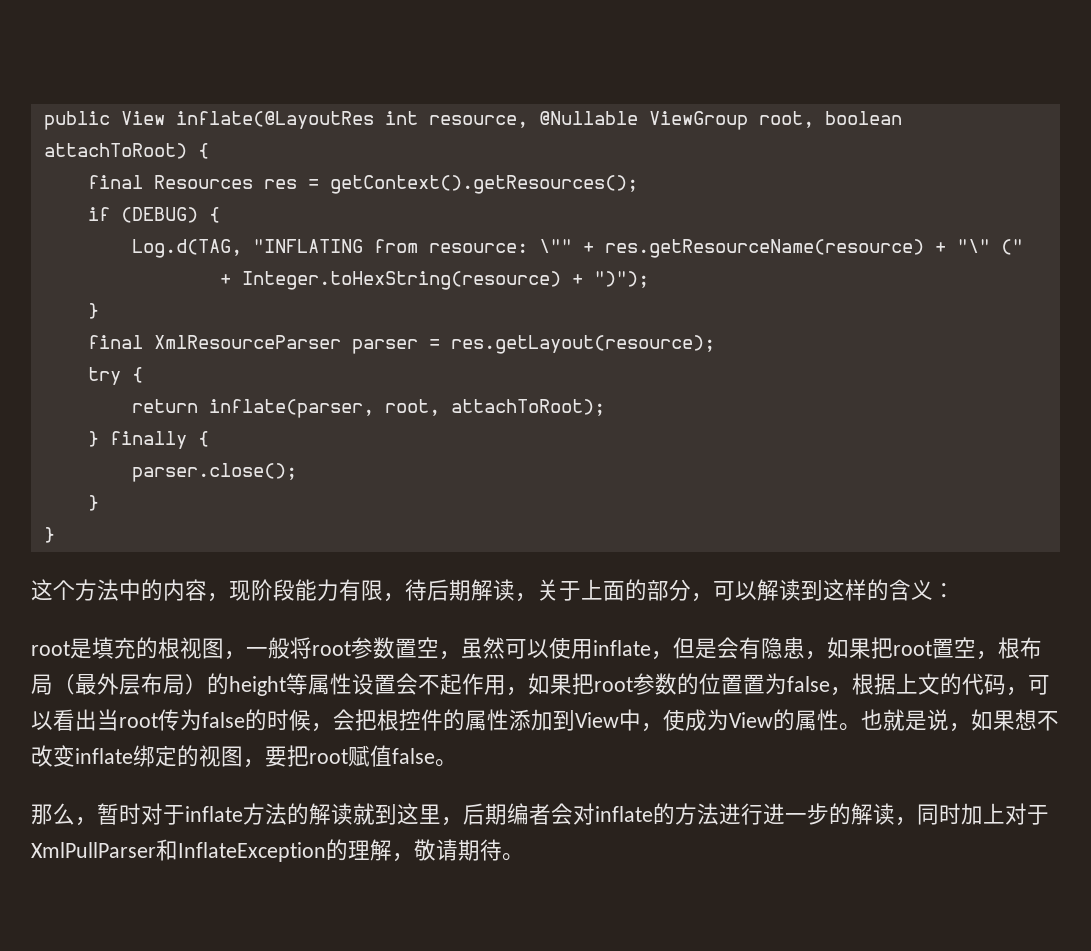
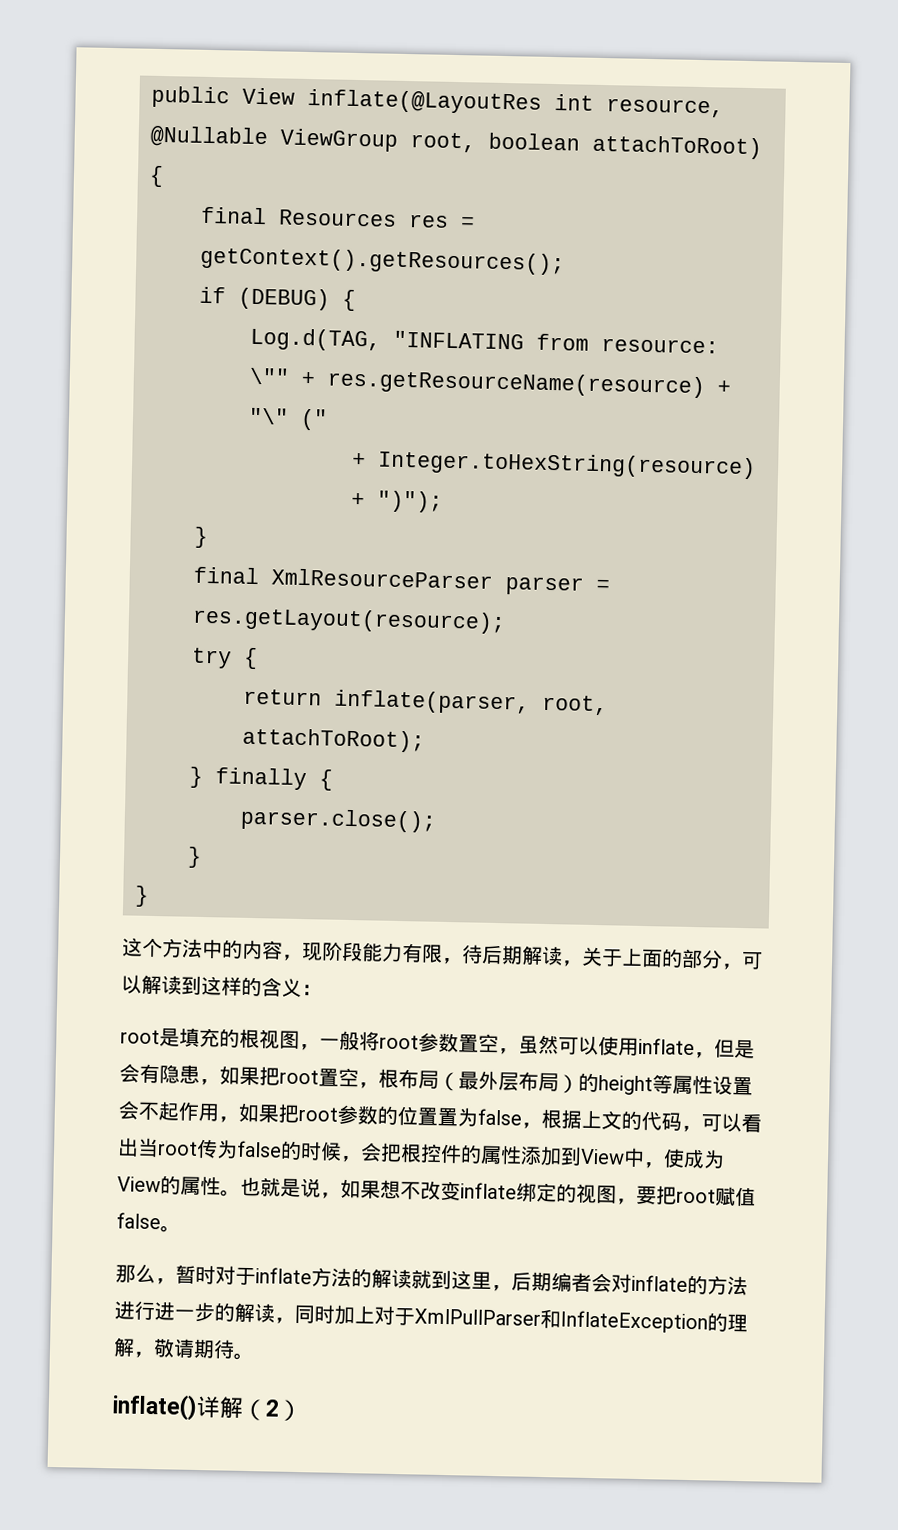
+ inflate()详解（2）

